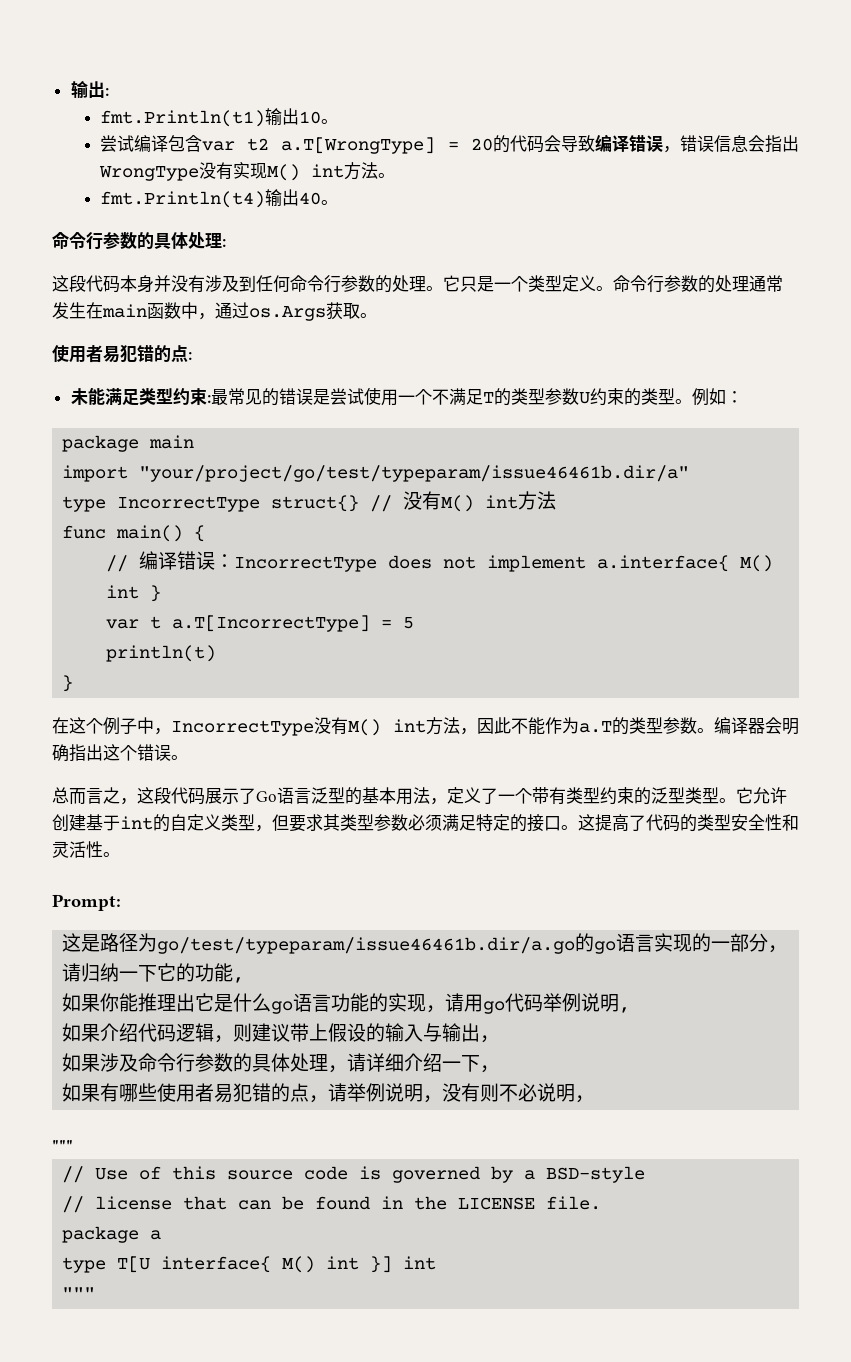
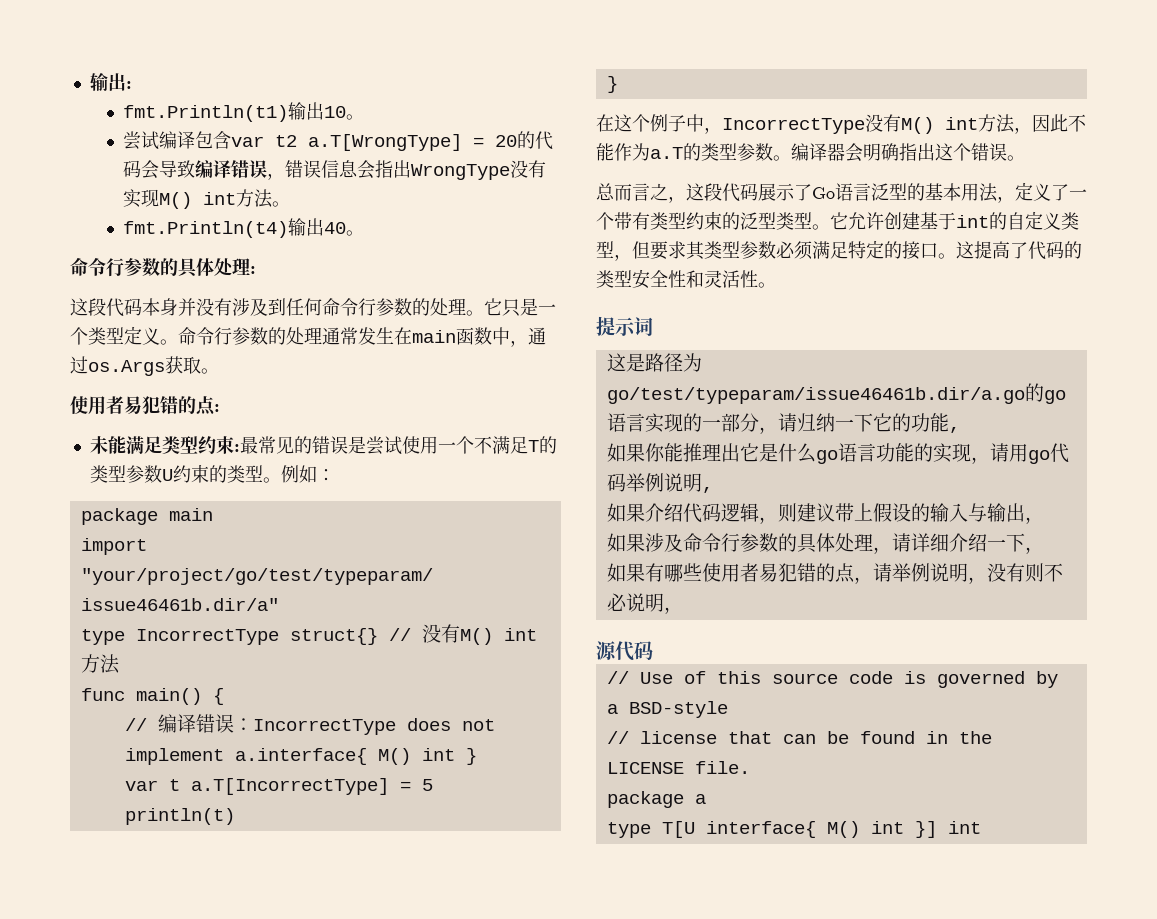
- Prompt:
+ 提示词
  如果有哪些使用者易犯错的点，请举例说明，没有则不必说明，
- """
+ 源代码
  type T[U interface{ M() int }] int
- """

